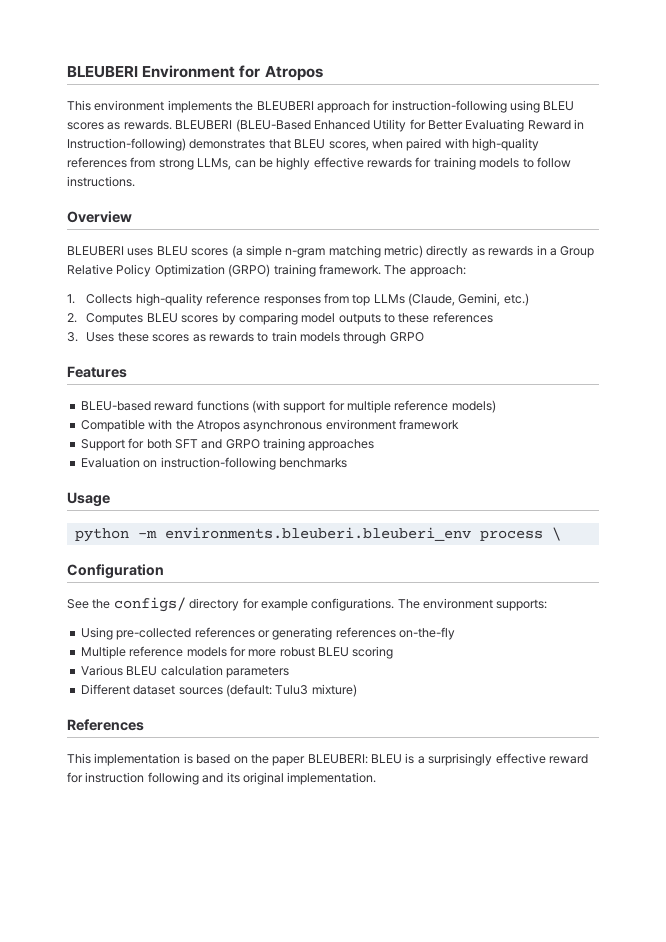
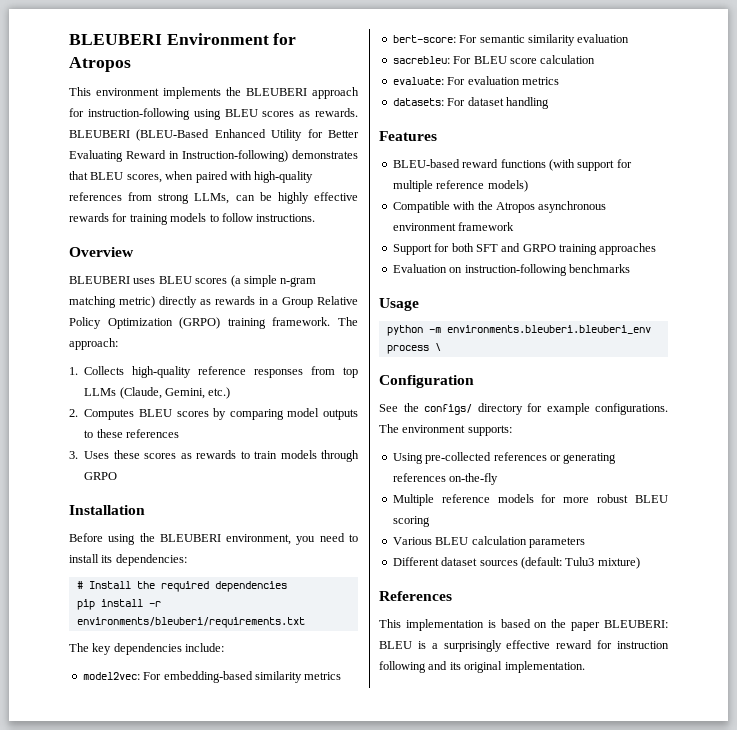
+ Installation
+ Before using the BLEUBERI environment, you need to install its dependencies:
+ # Install the required dependencies
+ pip install -r environments/bleuberi/requirements.txt
+ The key dependencies include:
+ model2vec: For embedding-based similarity metrics
+ bert-score: For semantic similarity evaluation
+ sacrebleu: For BLEU score calculation
+ evaluate: For evaluation metrics
+ datasets: For dataset handling

